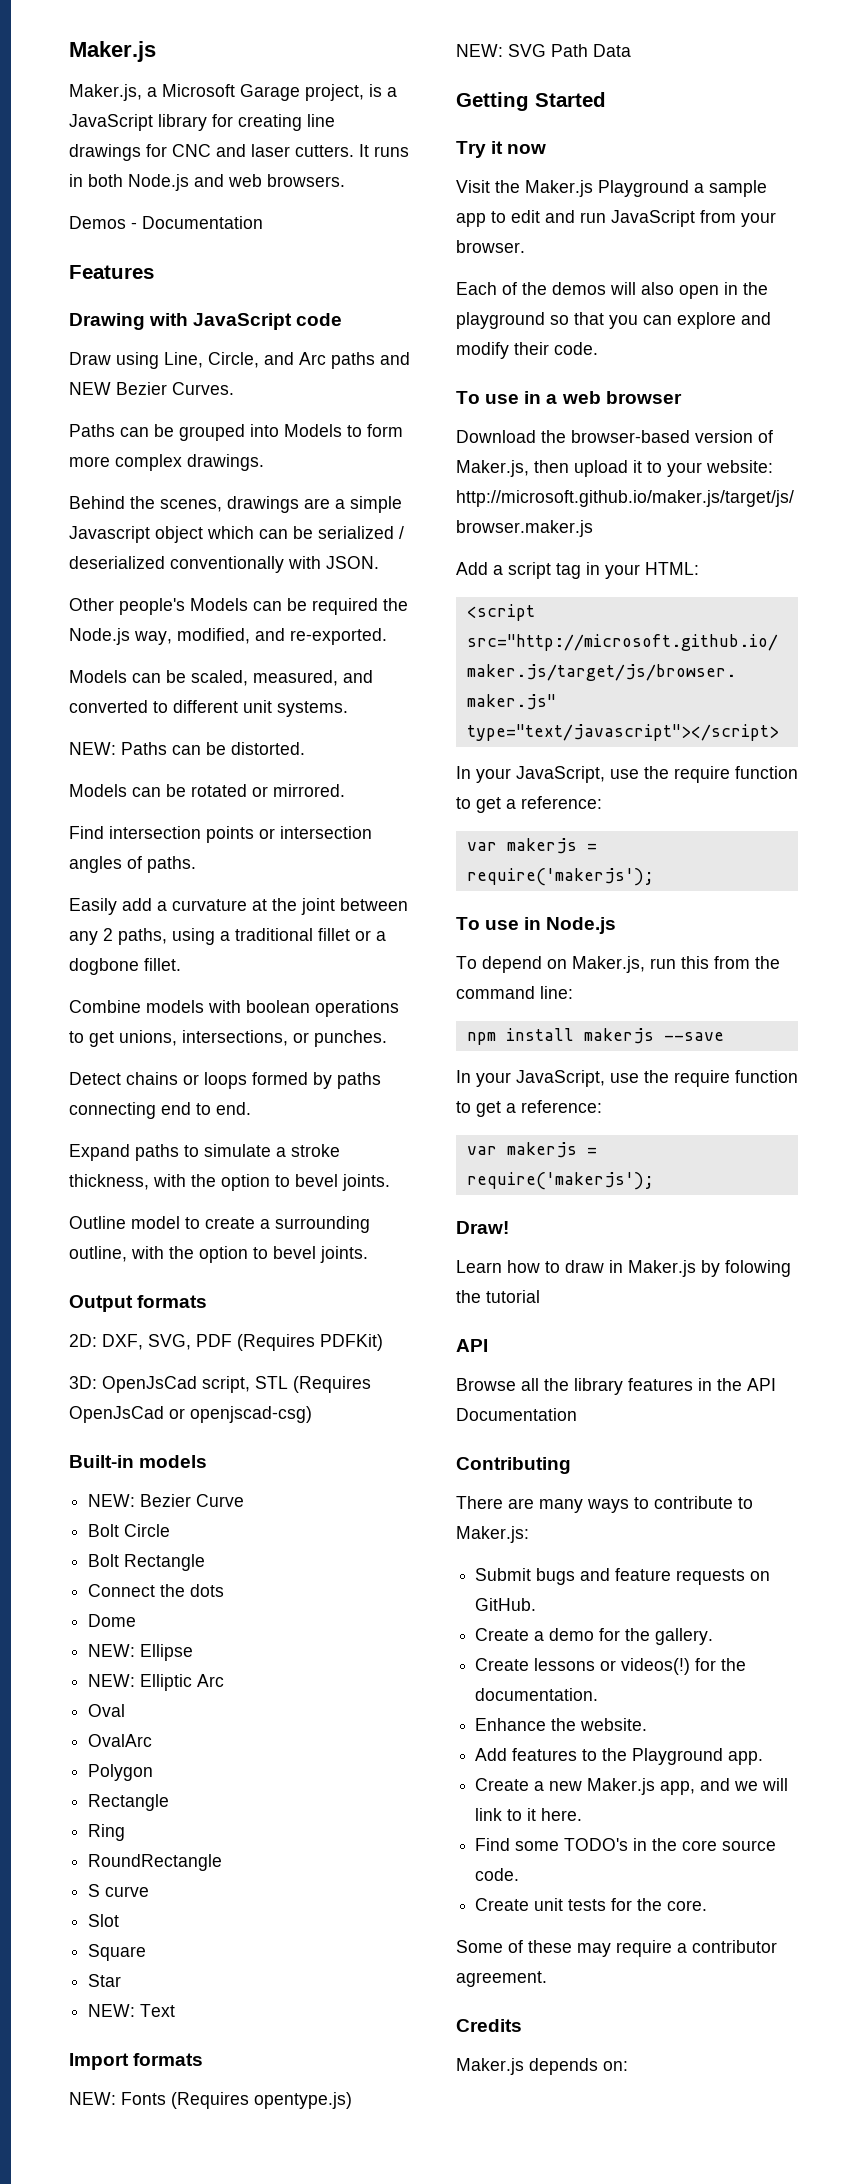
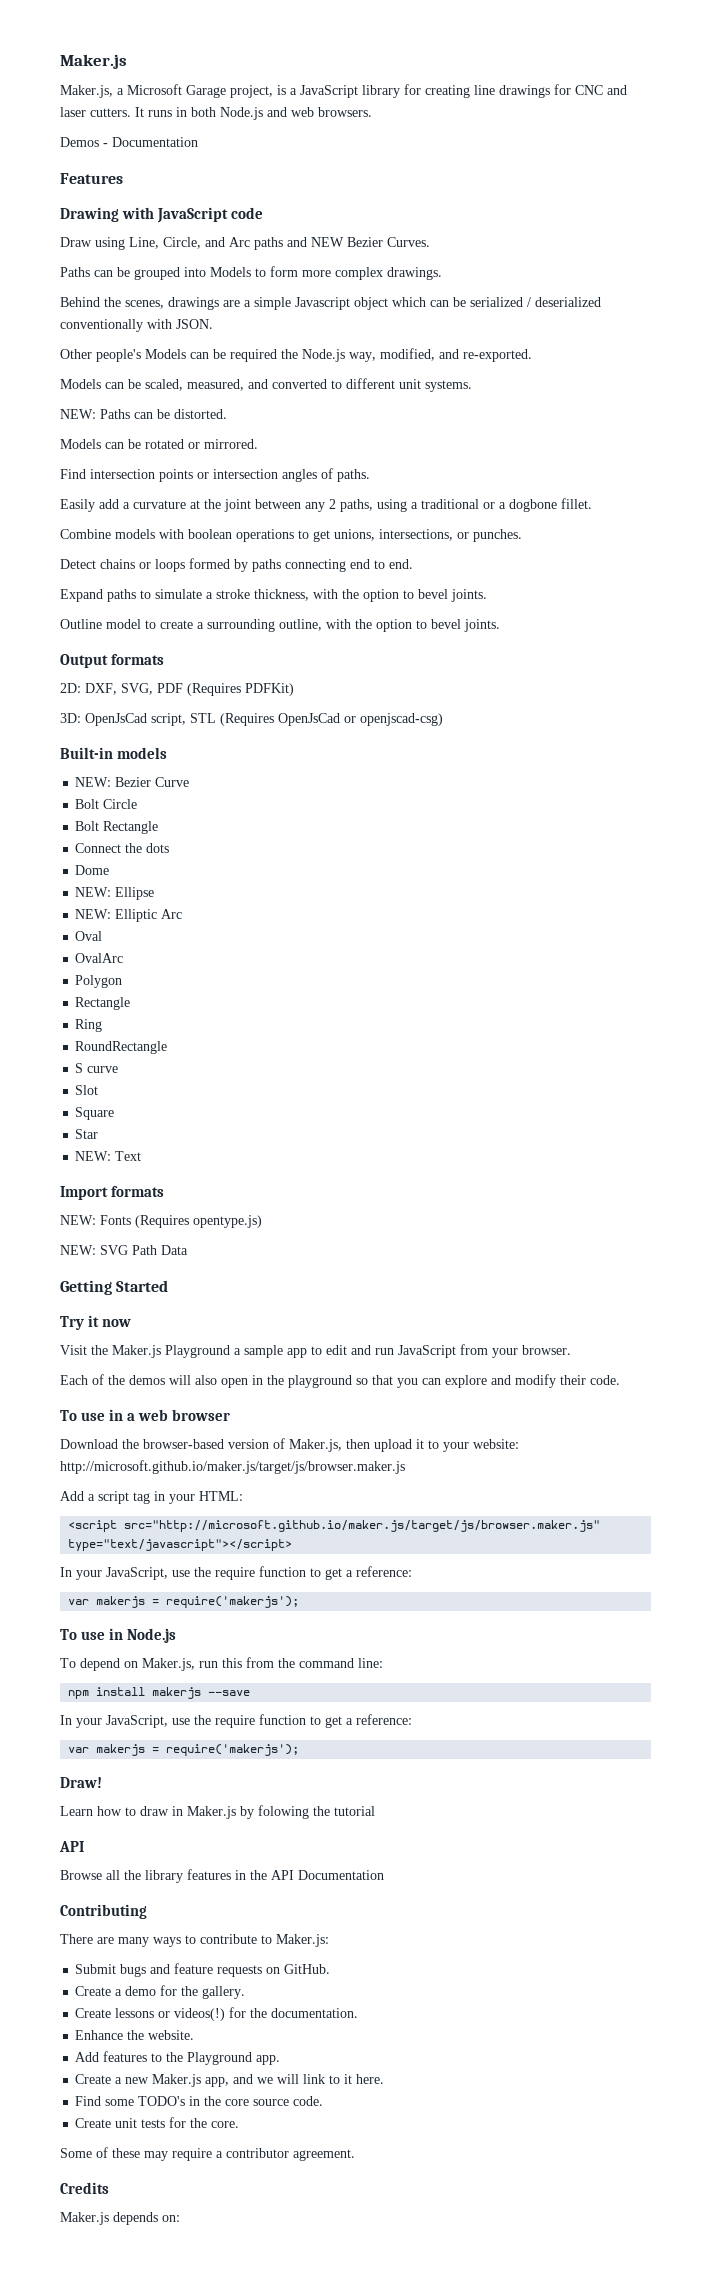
- Easily add a curvature at the joint between any 2 paths, using a traditional fillet or a dogbone fillet.
+ Easily add a curvature at the joint between any 2 paths, using a traditional or a dogbone fillet.

